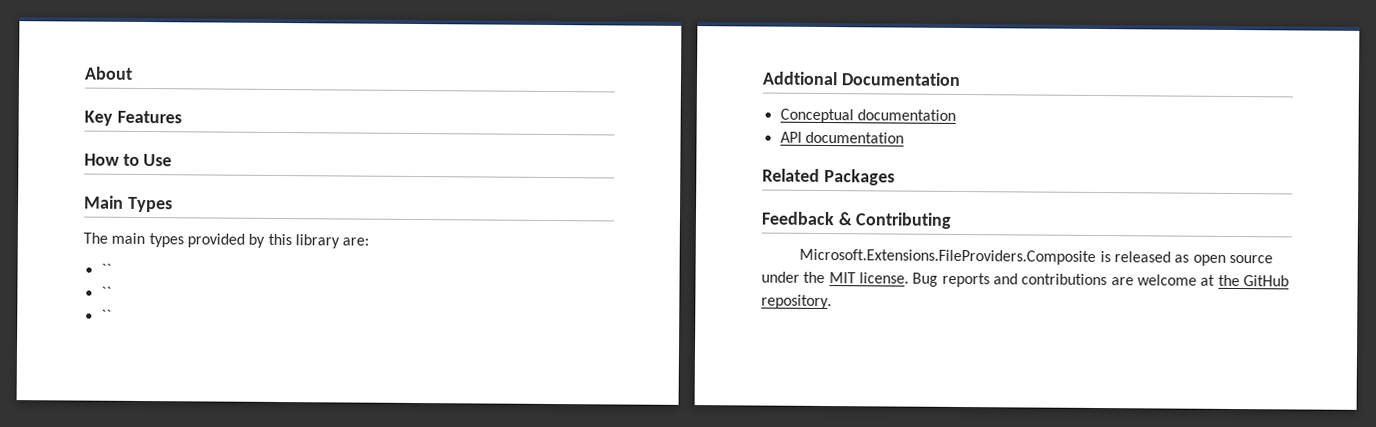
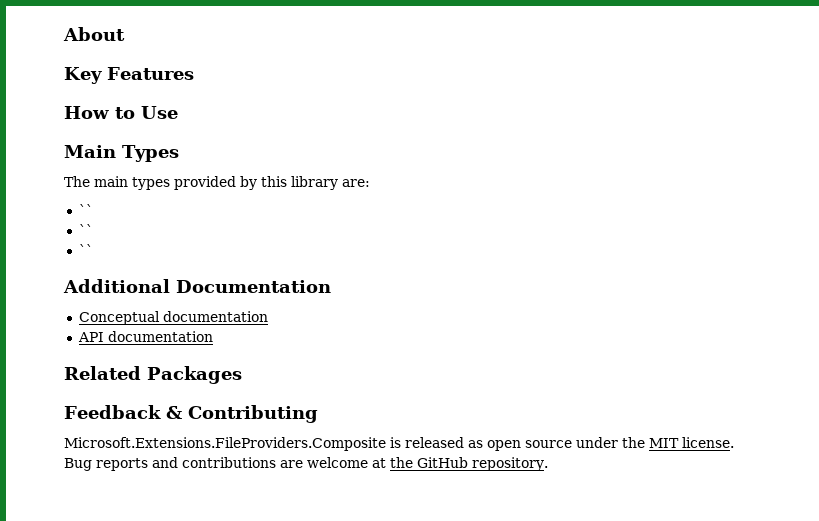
- Addtional Documentation
+ Additional Documentation

